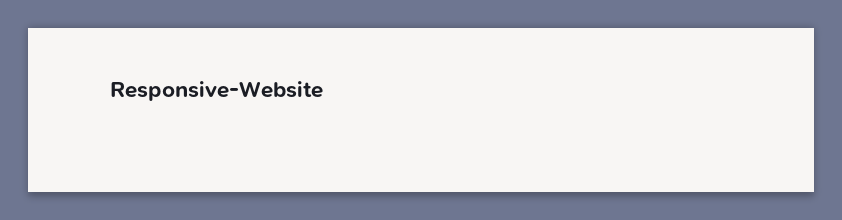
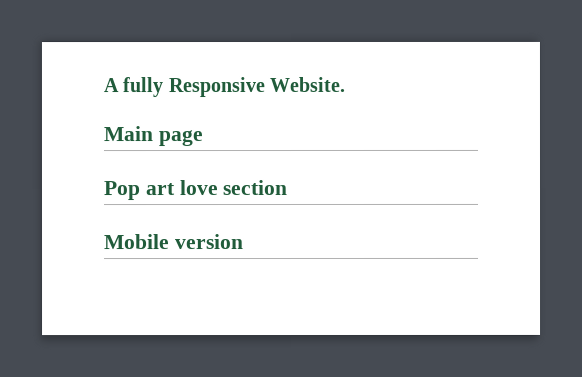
- Responsive-Website
+ A fully Responsive Website.
+ Main page
+ Pop art love section
+ Mobile version

